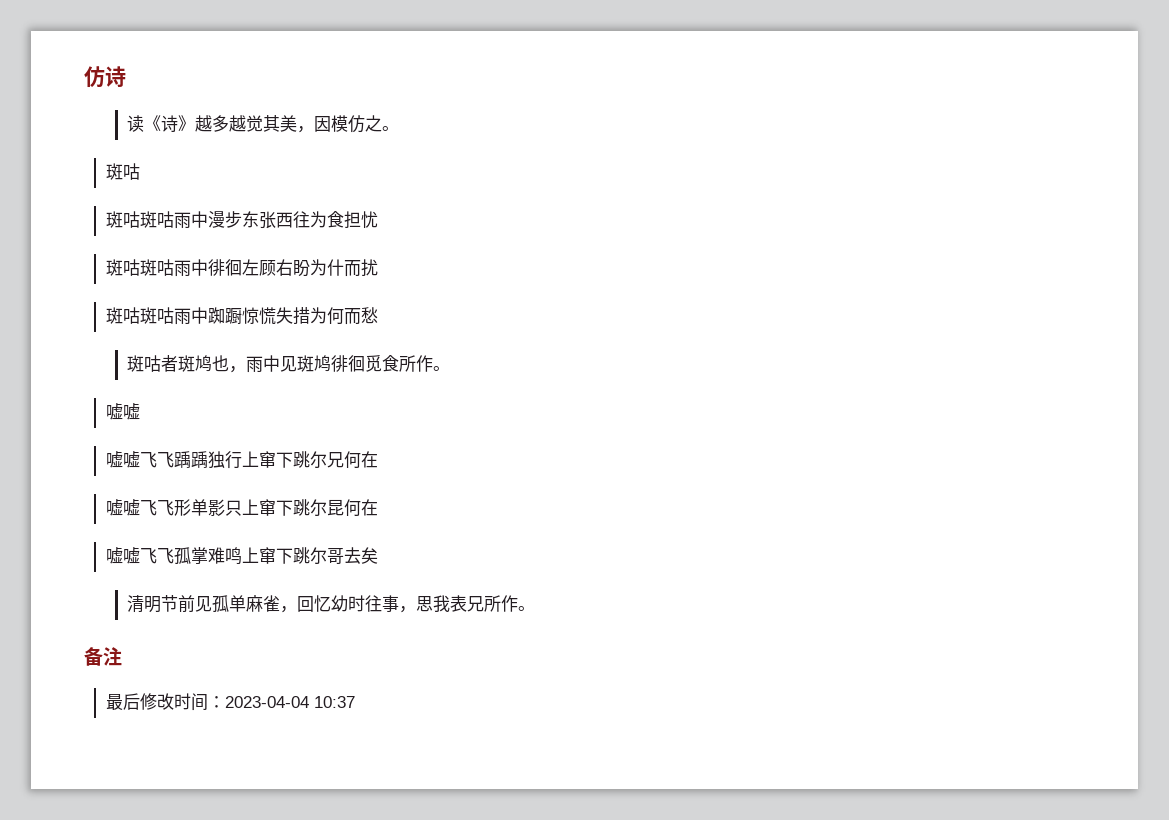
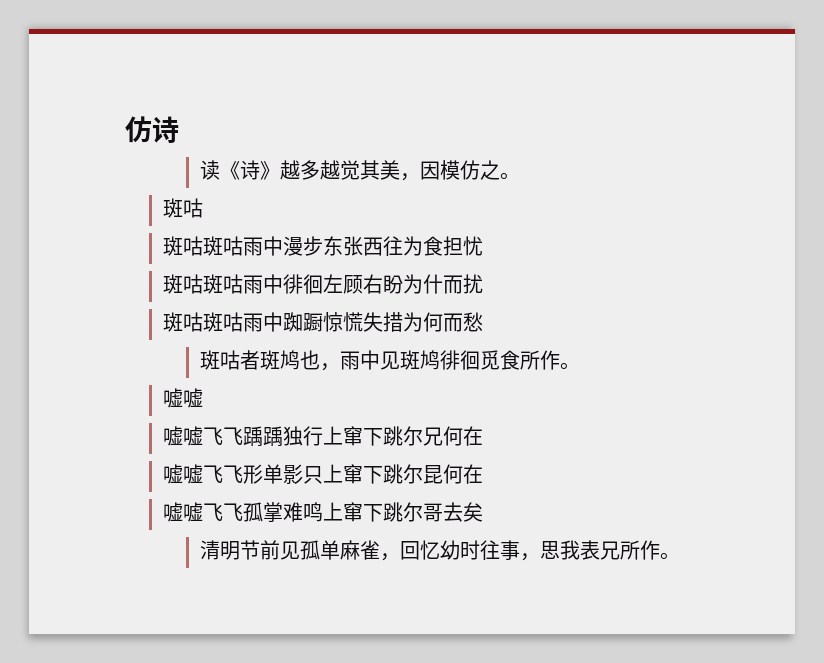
- 备注
- 最后修改时间：2023-04-04 10:37

